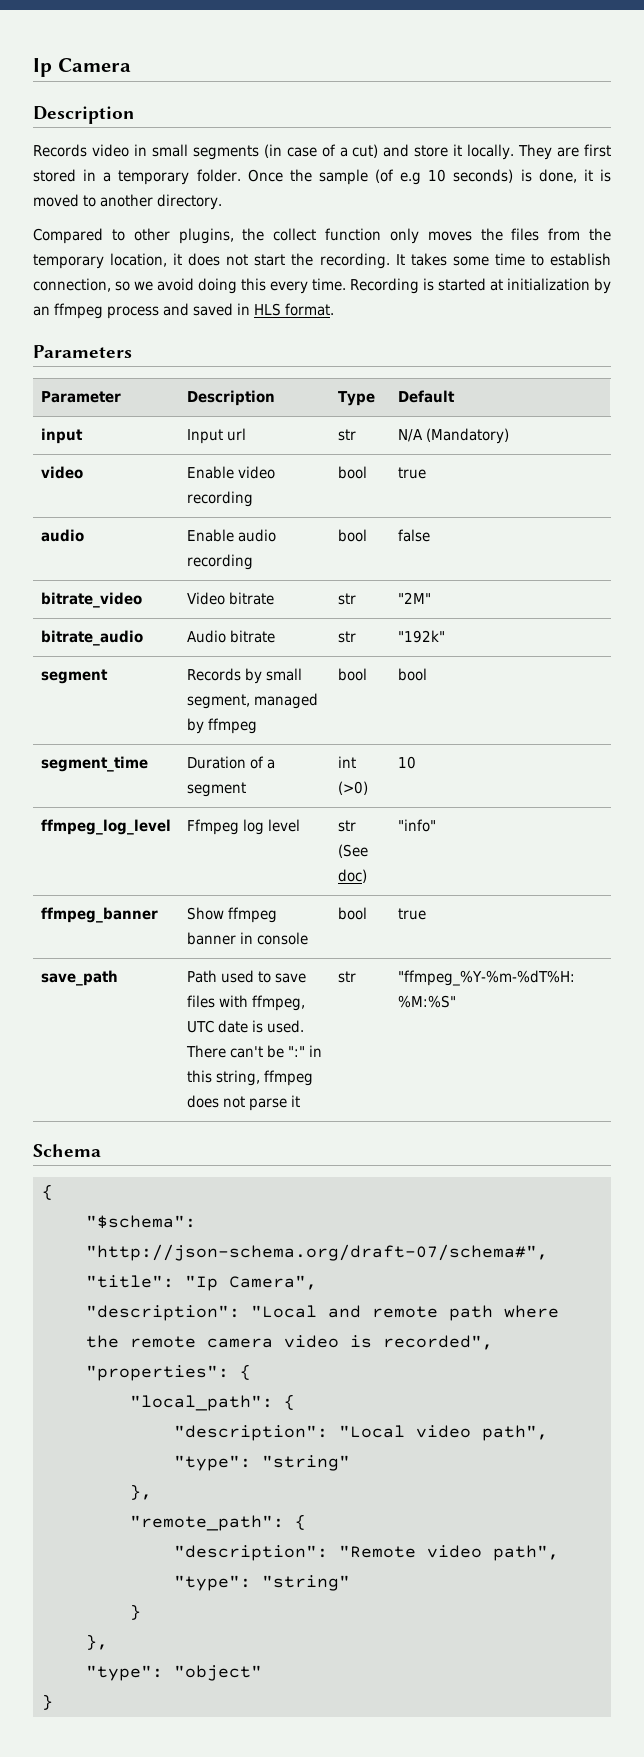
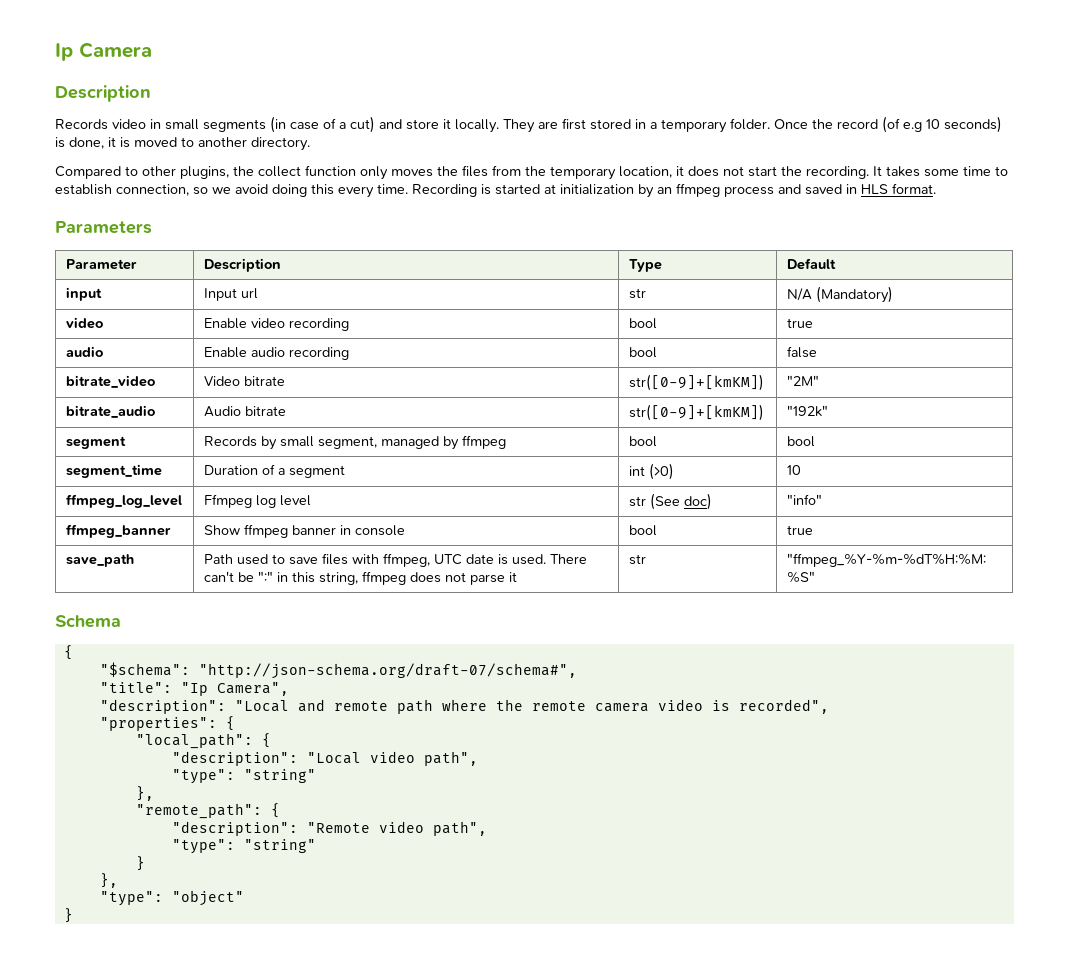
- Once the sample (of e.g 10 seconds) is done, it is moved to another directory.
+ Once the record (of e.g 10 seconds) is done, it is moved to another directory.
- bitrate_video | Video bitrate | str | "2M"
+ bitrate_video | Video bitrate | str([0-9]+[kmKM]) | "2M"
- bitrate_audio | Audio bitrate | str | "192k"
+ bitrate_audio | Audio bitrate | str([0-9]+[kmKM]) | "192k"

